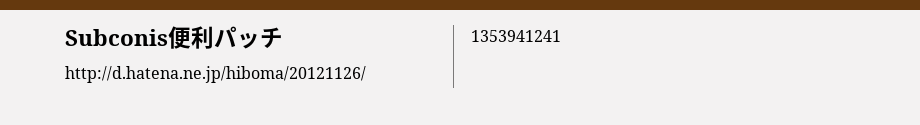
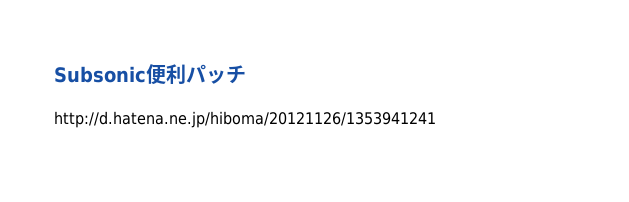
- Subconis便利パッチ
+ Subsonic便利パッチ

